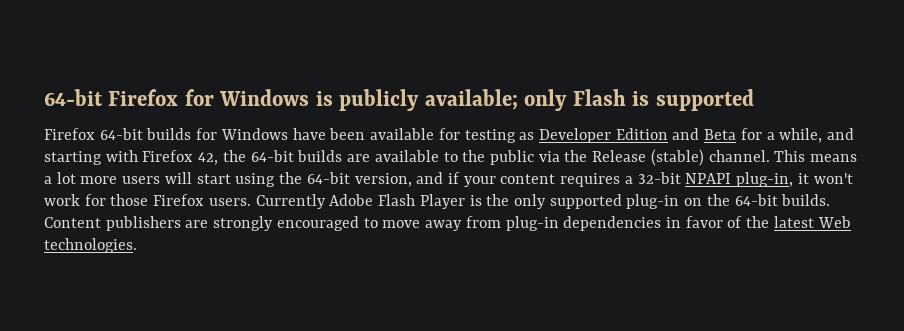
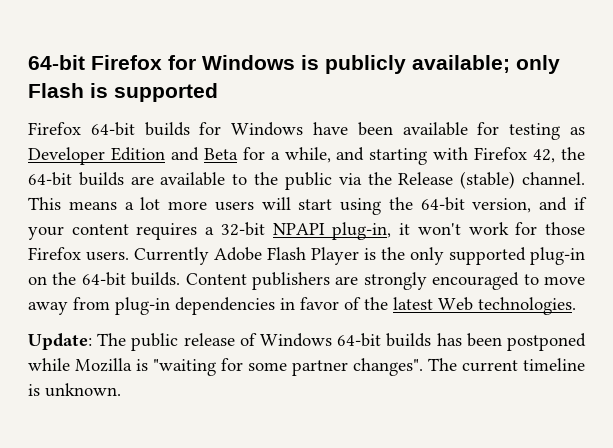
+ Update: The public release of Windows 64-bit builds has been postponed while Mozilla is "waiting for some partner changes". The current timeline is unknown.

